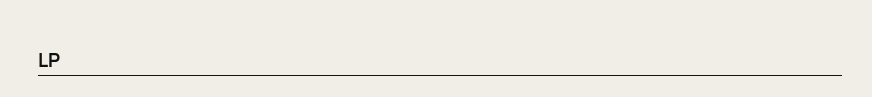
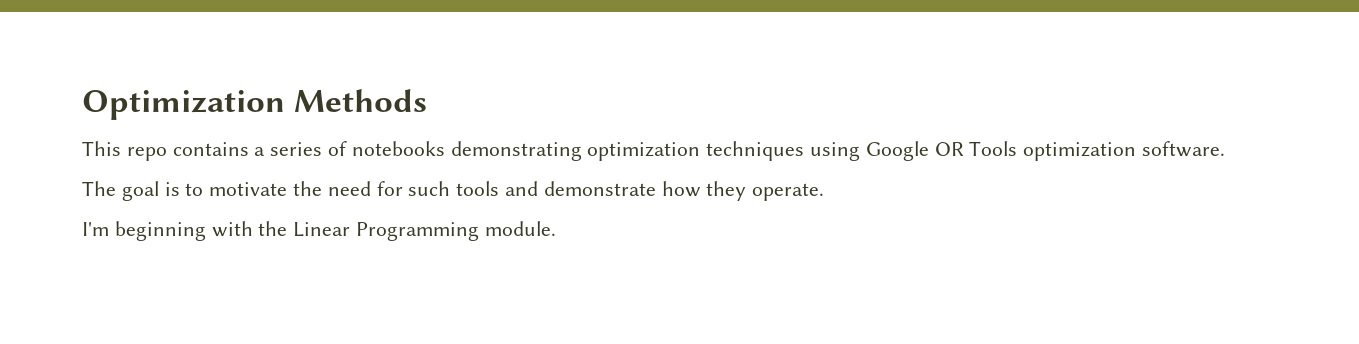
- LP
+ Optimization Methods
+ This repo contains a series of notebooks demonstrating optimization techniques using Google OR Tools optimization software.
+ The goal is to motivate the need for such tools and demonstrate how they operate.
+ I'm beginning with the Linear Programming module.

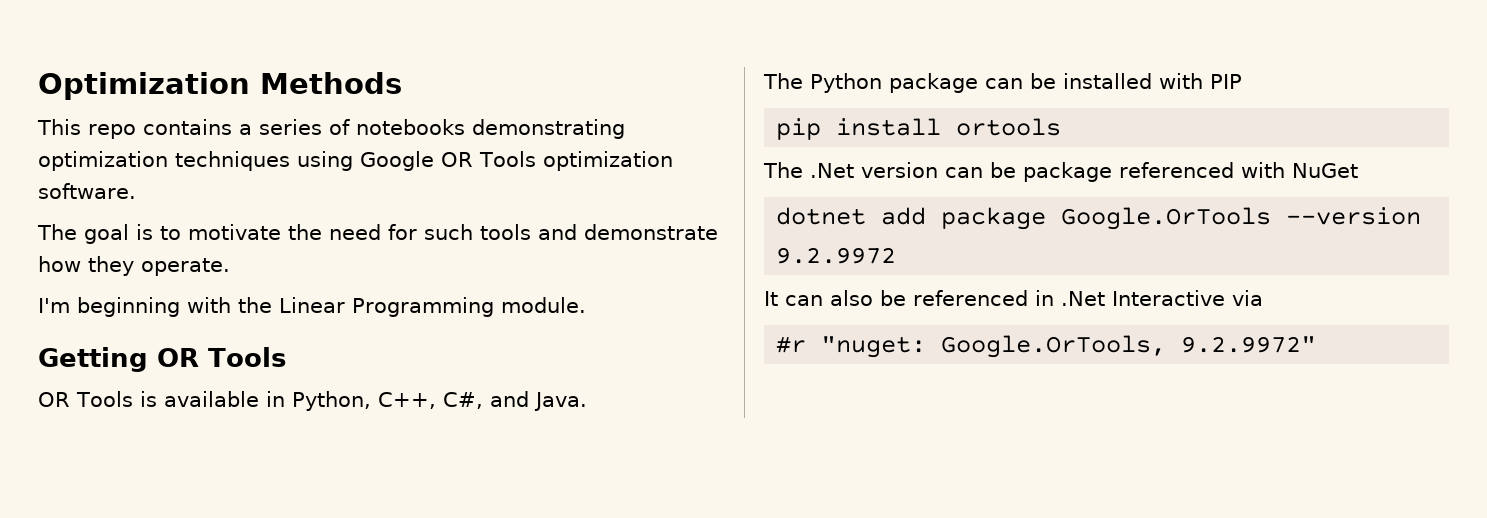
+ Getting OR Tools
+ OR Tools is available in Python, C++, C#, and Java.
+ The Python package can be installed with PIP
+ pip install ortools
+ The .Net version can be package referenced with NuGet
+ dotnet add package Google.OrTools --version 9.2.9972
+ It can also be referenced in .Net Interactive via
+ #r "nuget: Google.OrTools, 9.2.9972"

